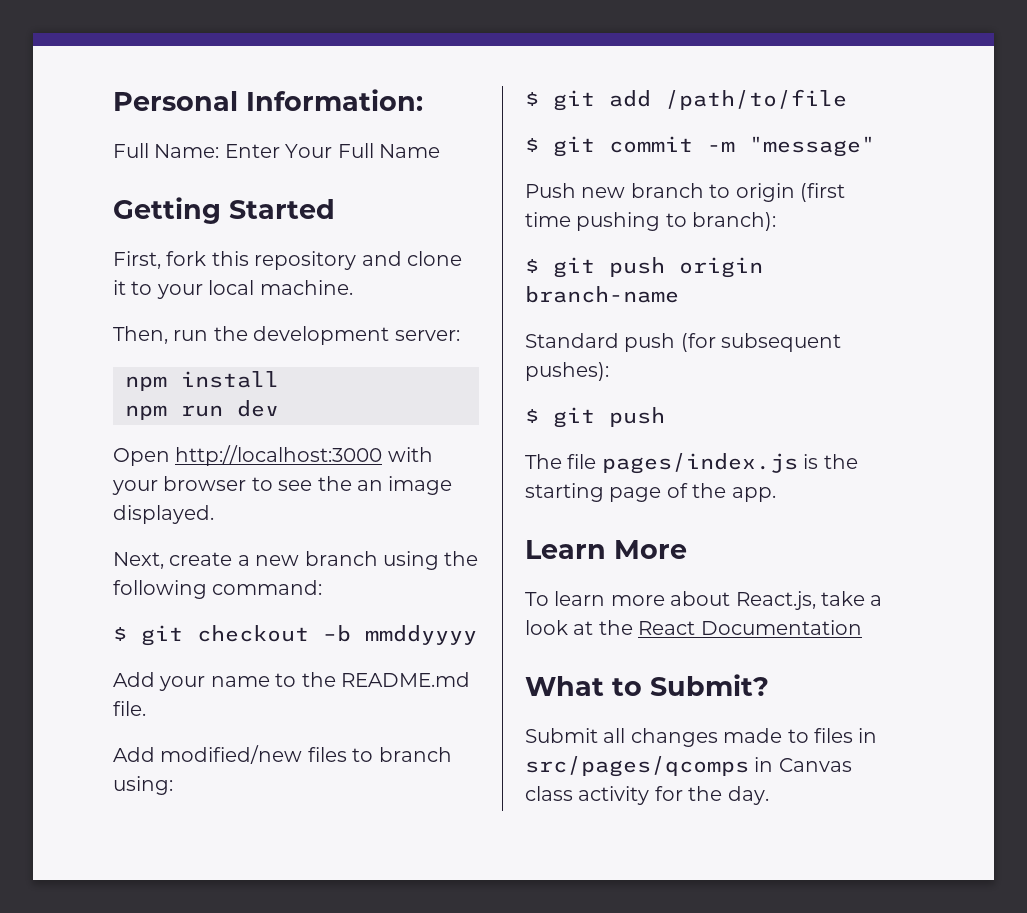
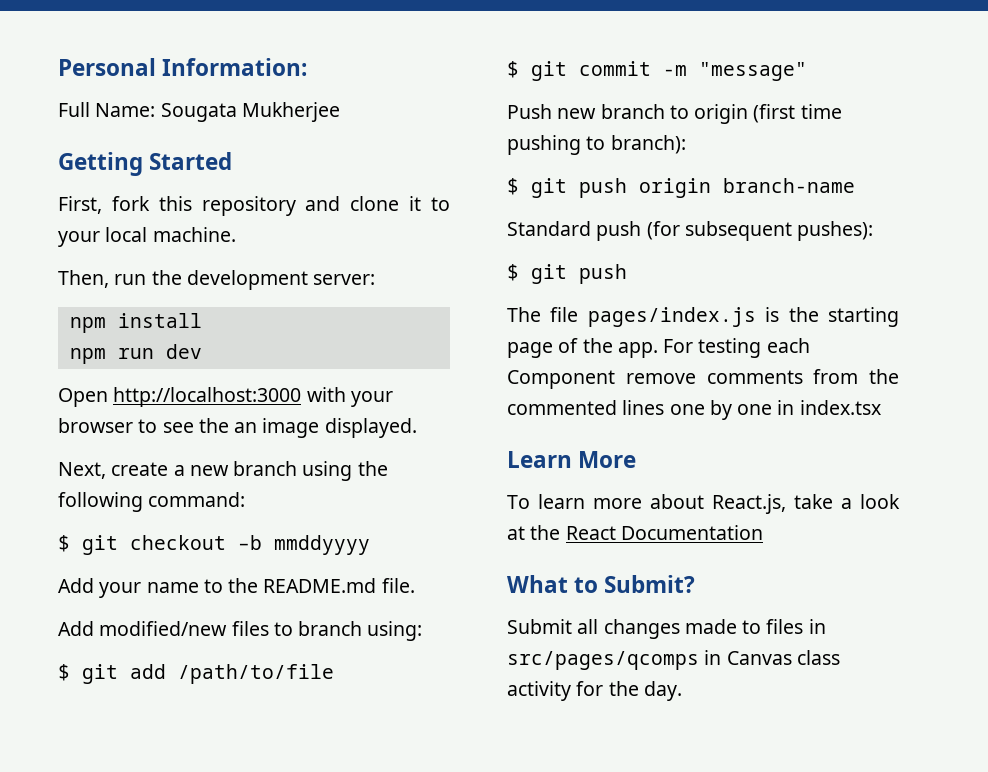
- Full Name: Enter Your Full Name
+ Full Name: Sougata Mukherjee
+ For testing each Component remove comments from the commented lines one by one in index.tsx

